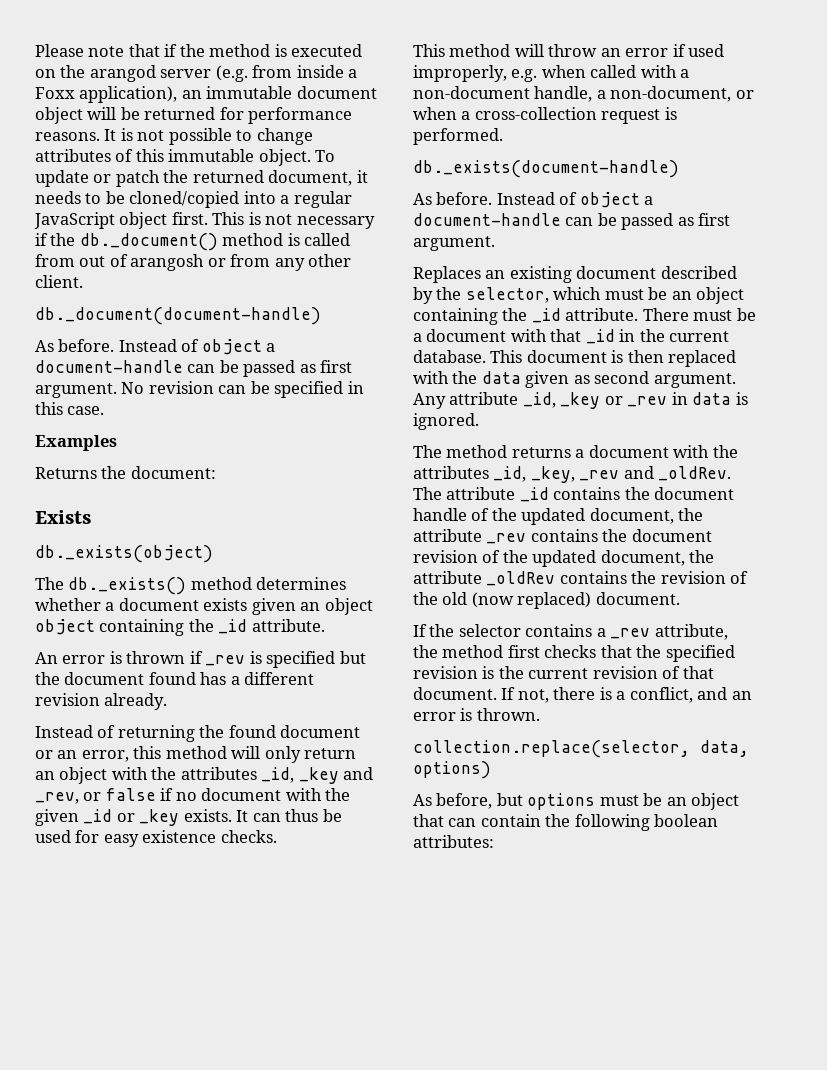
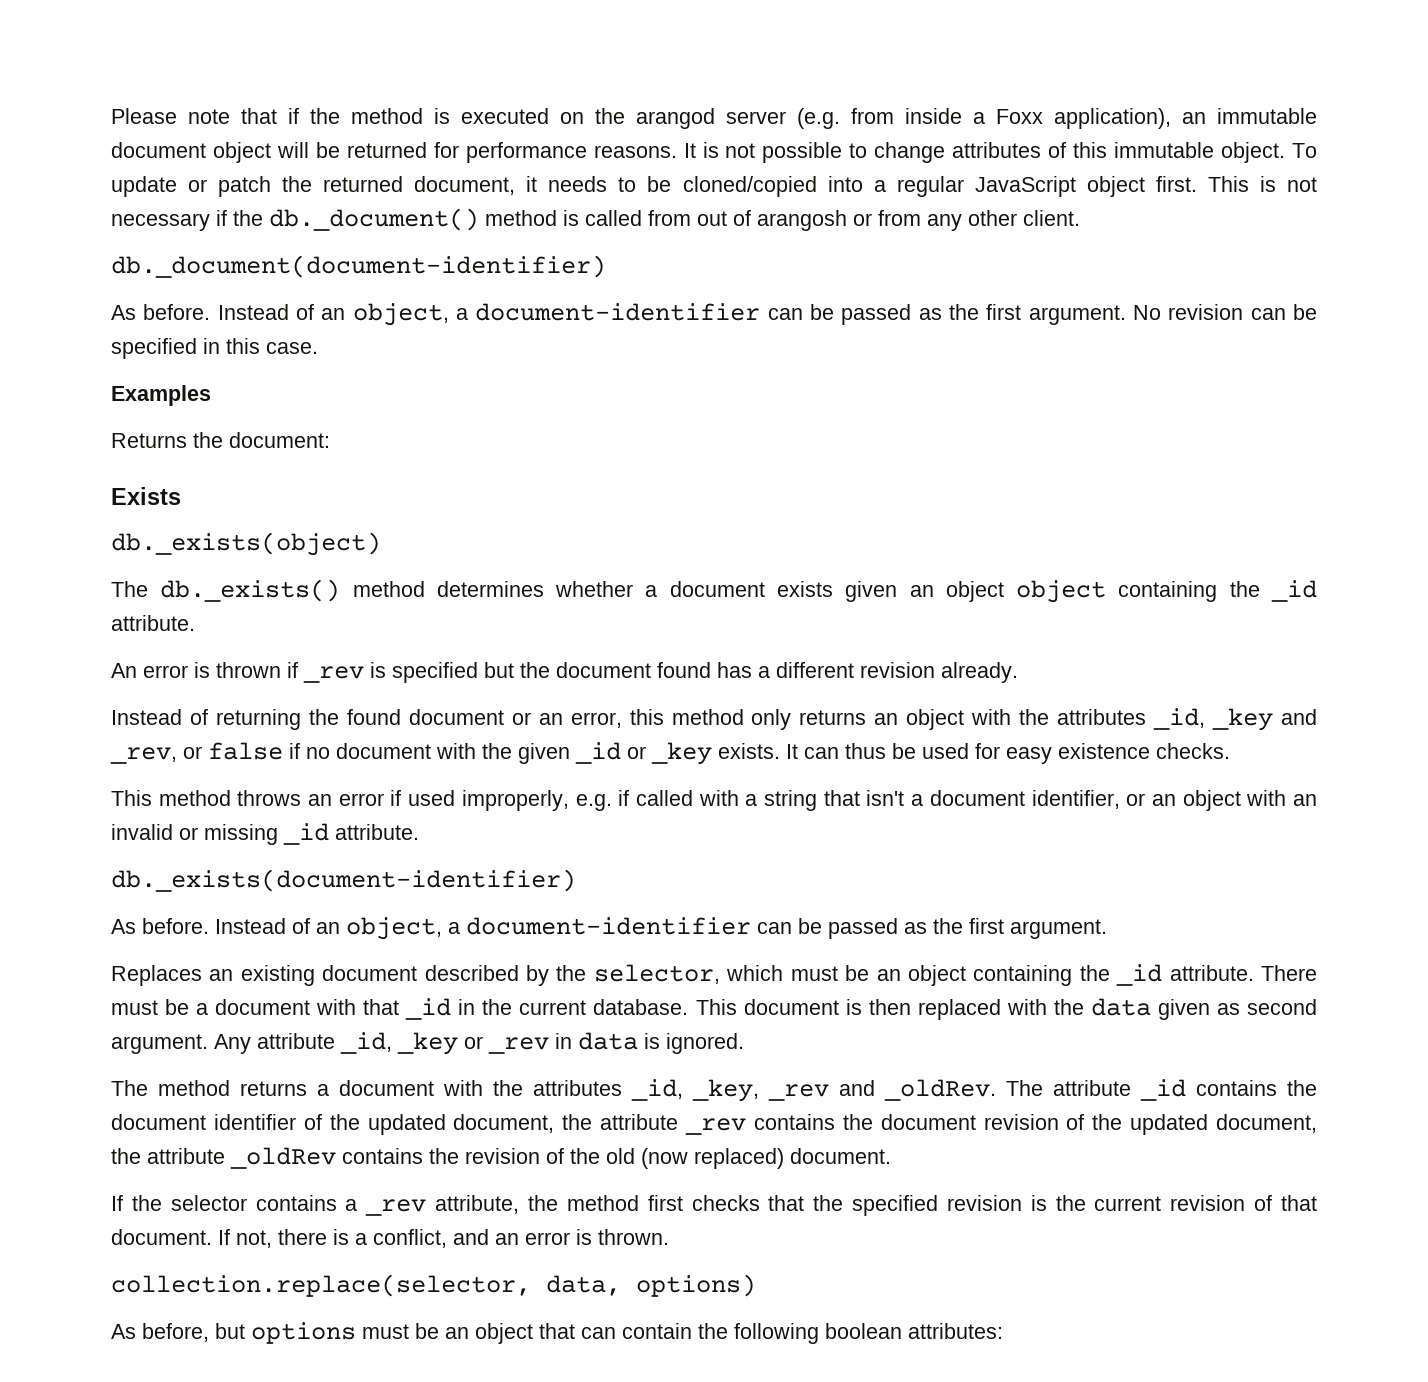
- db._document(document-handle)
- As before. Instead of object a document-handle can be passed as first argument.
+ db._document(document-identifier)
+ As before. Instead of an object, a document-identifier can be passed as the first argument.
- Instead of returning the found document or an error, this method will only return an object with the attributes _id, _key and _rev, or false if no document with the given _id or _key exists.
+ Instead of returning the found document or an error, this method only returns an object with the attributes _id, _key and _rev, or false if no document with the given _id or _key exists.
- This method will throw an error if used improperly, e.g. when called with a non-document handle, a non-document, or when a cross-collection request is performed.
- db._exists(document-handle)
- As before. Instead of object a document-handle can be passed as first argument.
+ This method throws an error if used improperly, e.g. if called with a string that isn't a document identifier, or an object with an invalid or missing _id attribute.
+ db._exists(document-identifier)
+ As before. Instead of an object, a document-identifier can be passed as the first argument.
- The attribute _id contains the document handle of the updated document, the attribute _rev contains the document revision of the updated document, the attribute _oldRev contains the revision of the old (now replaced) document.
+ The attribute _id contains the document identifier of the updated document, the attribute _rev contains the document revision of the updated document, the attribute _oldRev contains the revision of the old (now replaced) document.

